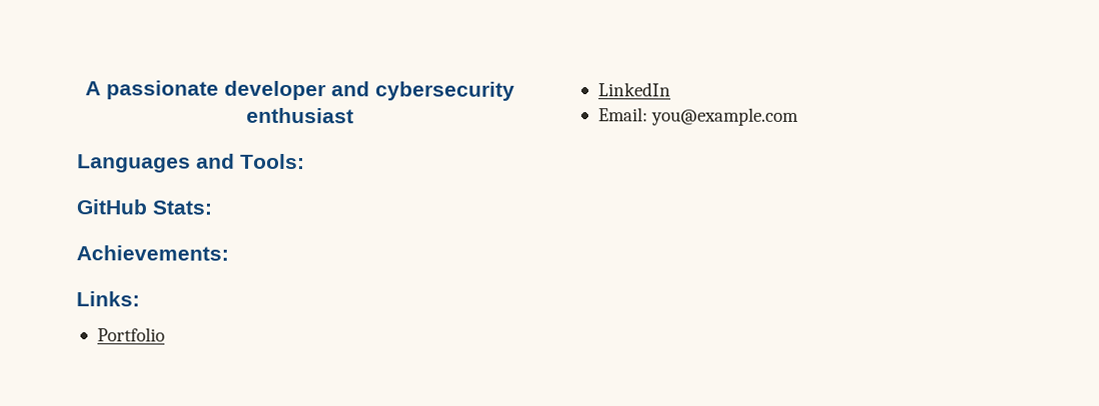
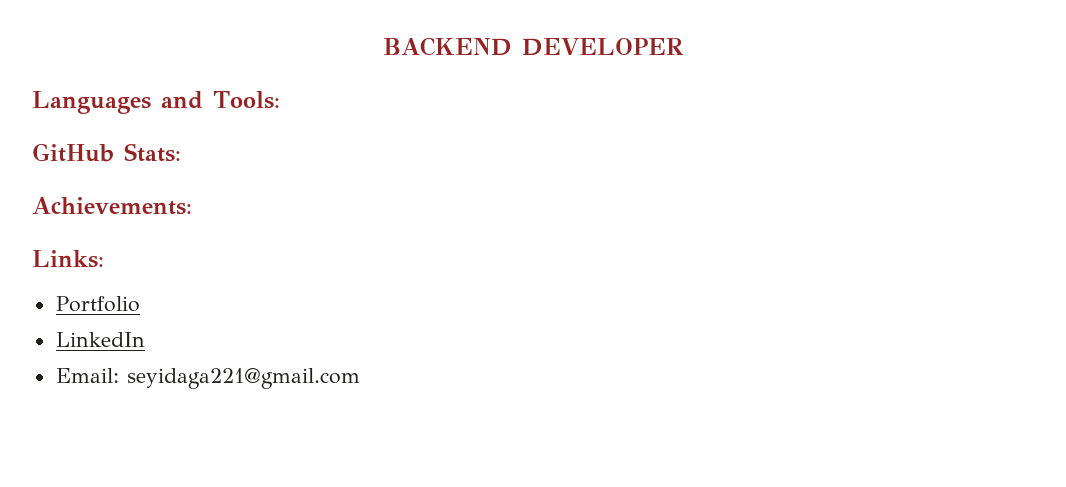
- A passionate developer and cybersecurity enthusiast
+ BACKEND DEVELOPER
- Email: you@example.com
+ Email: seyidaga221@gmail.com

